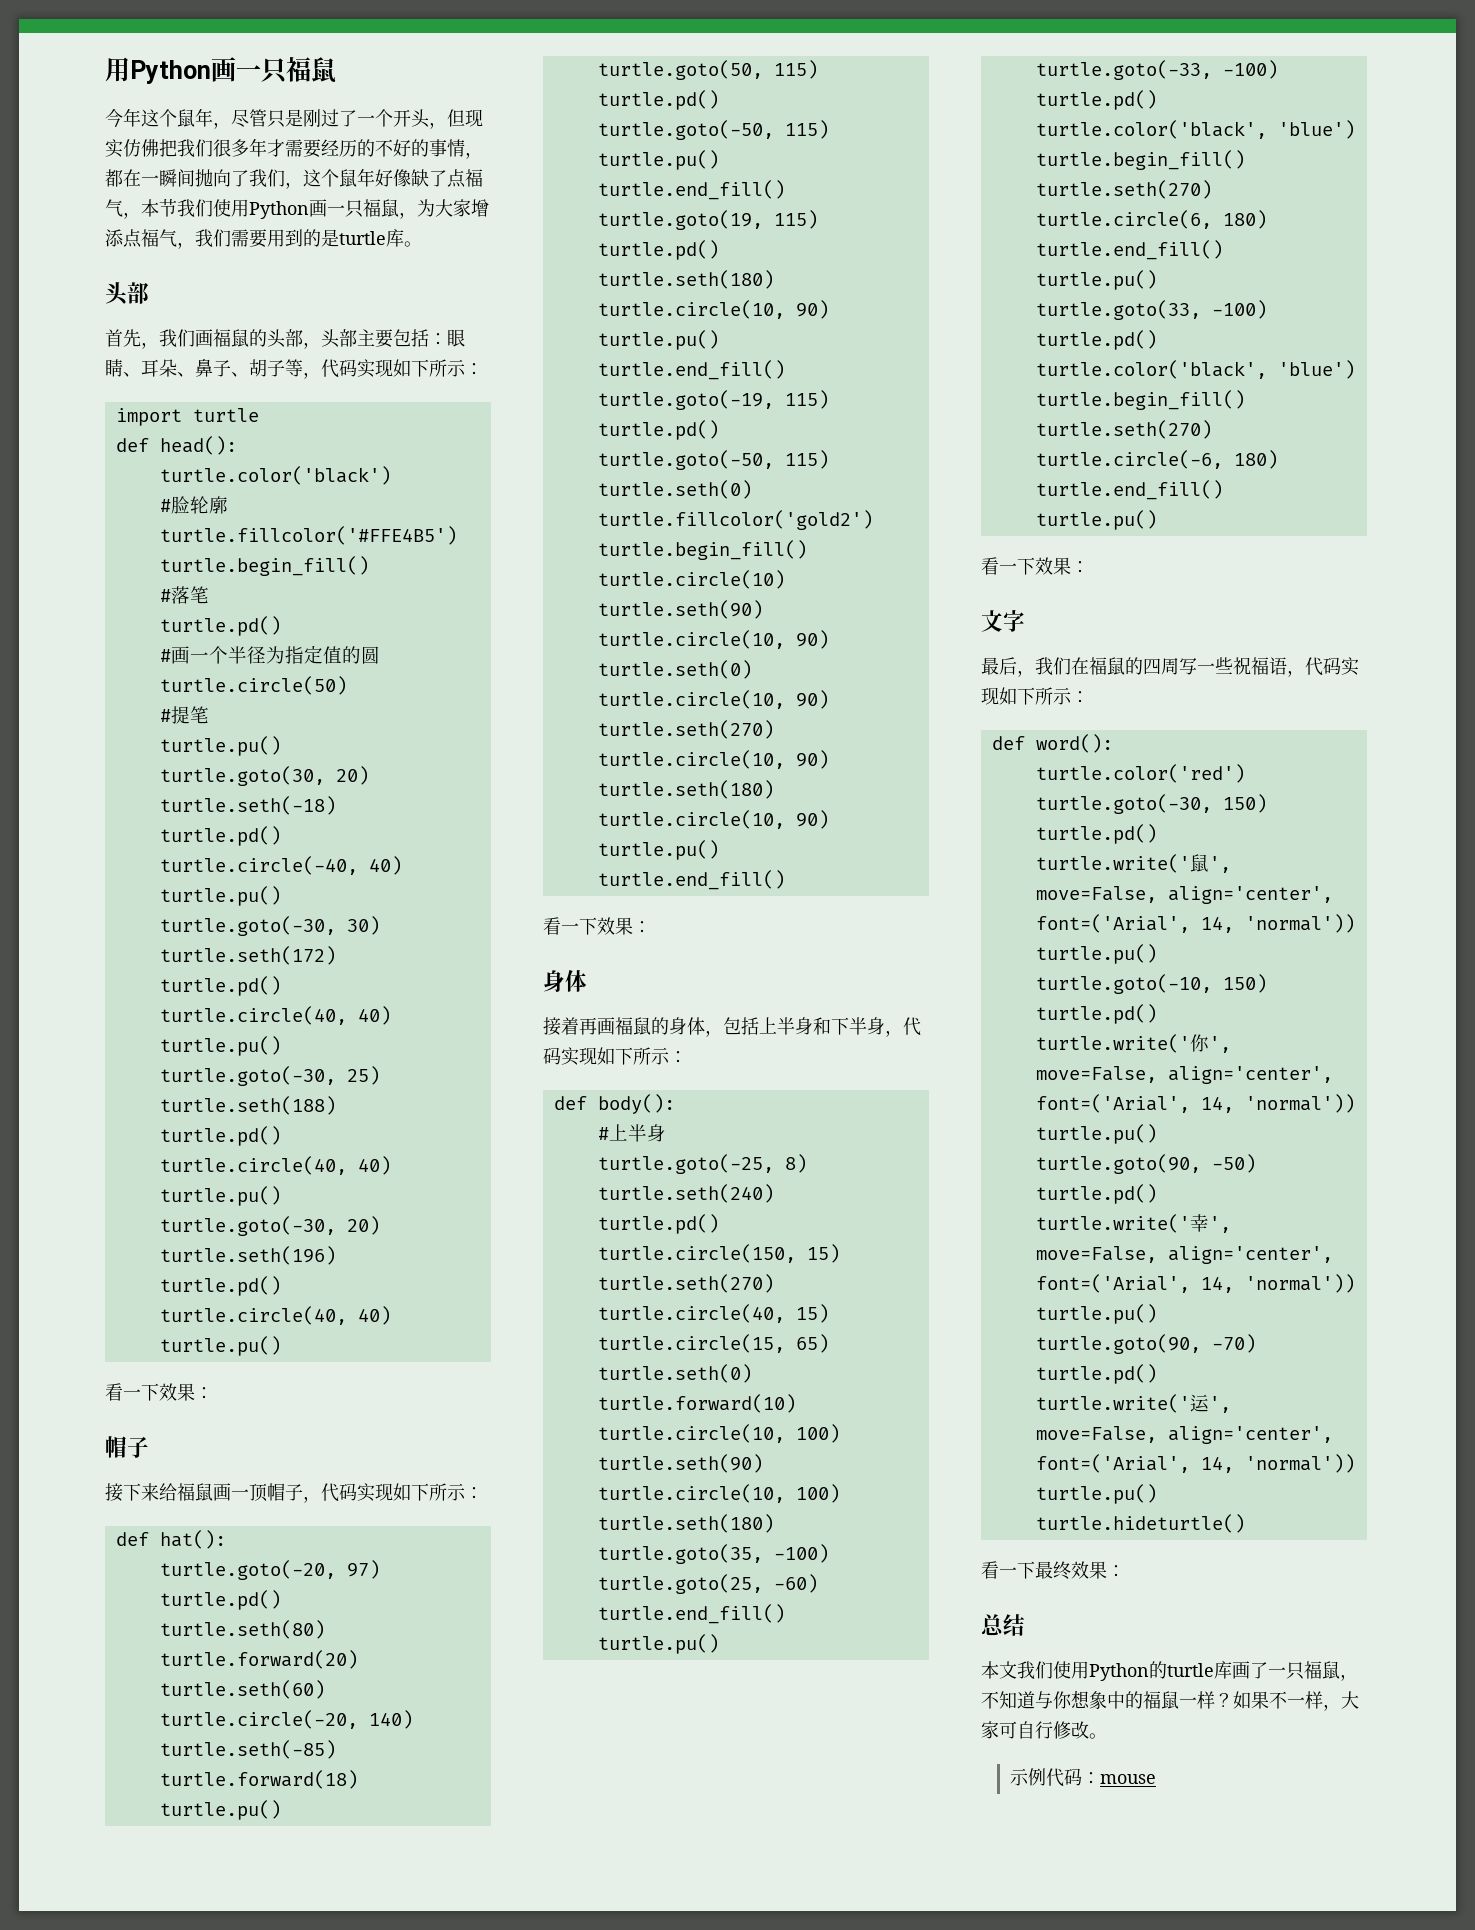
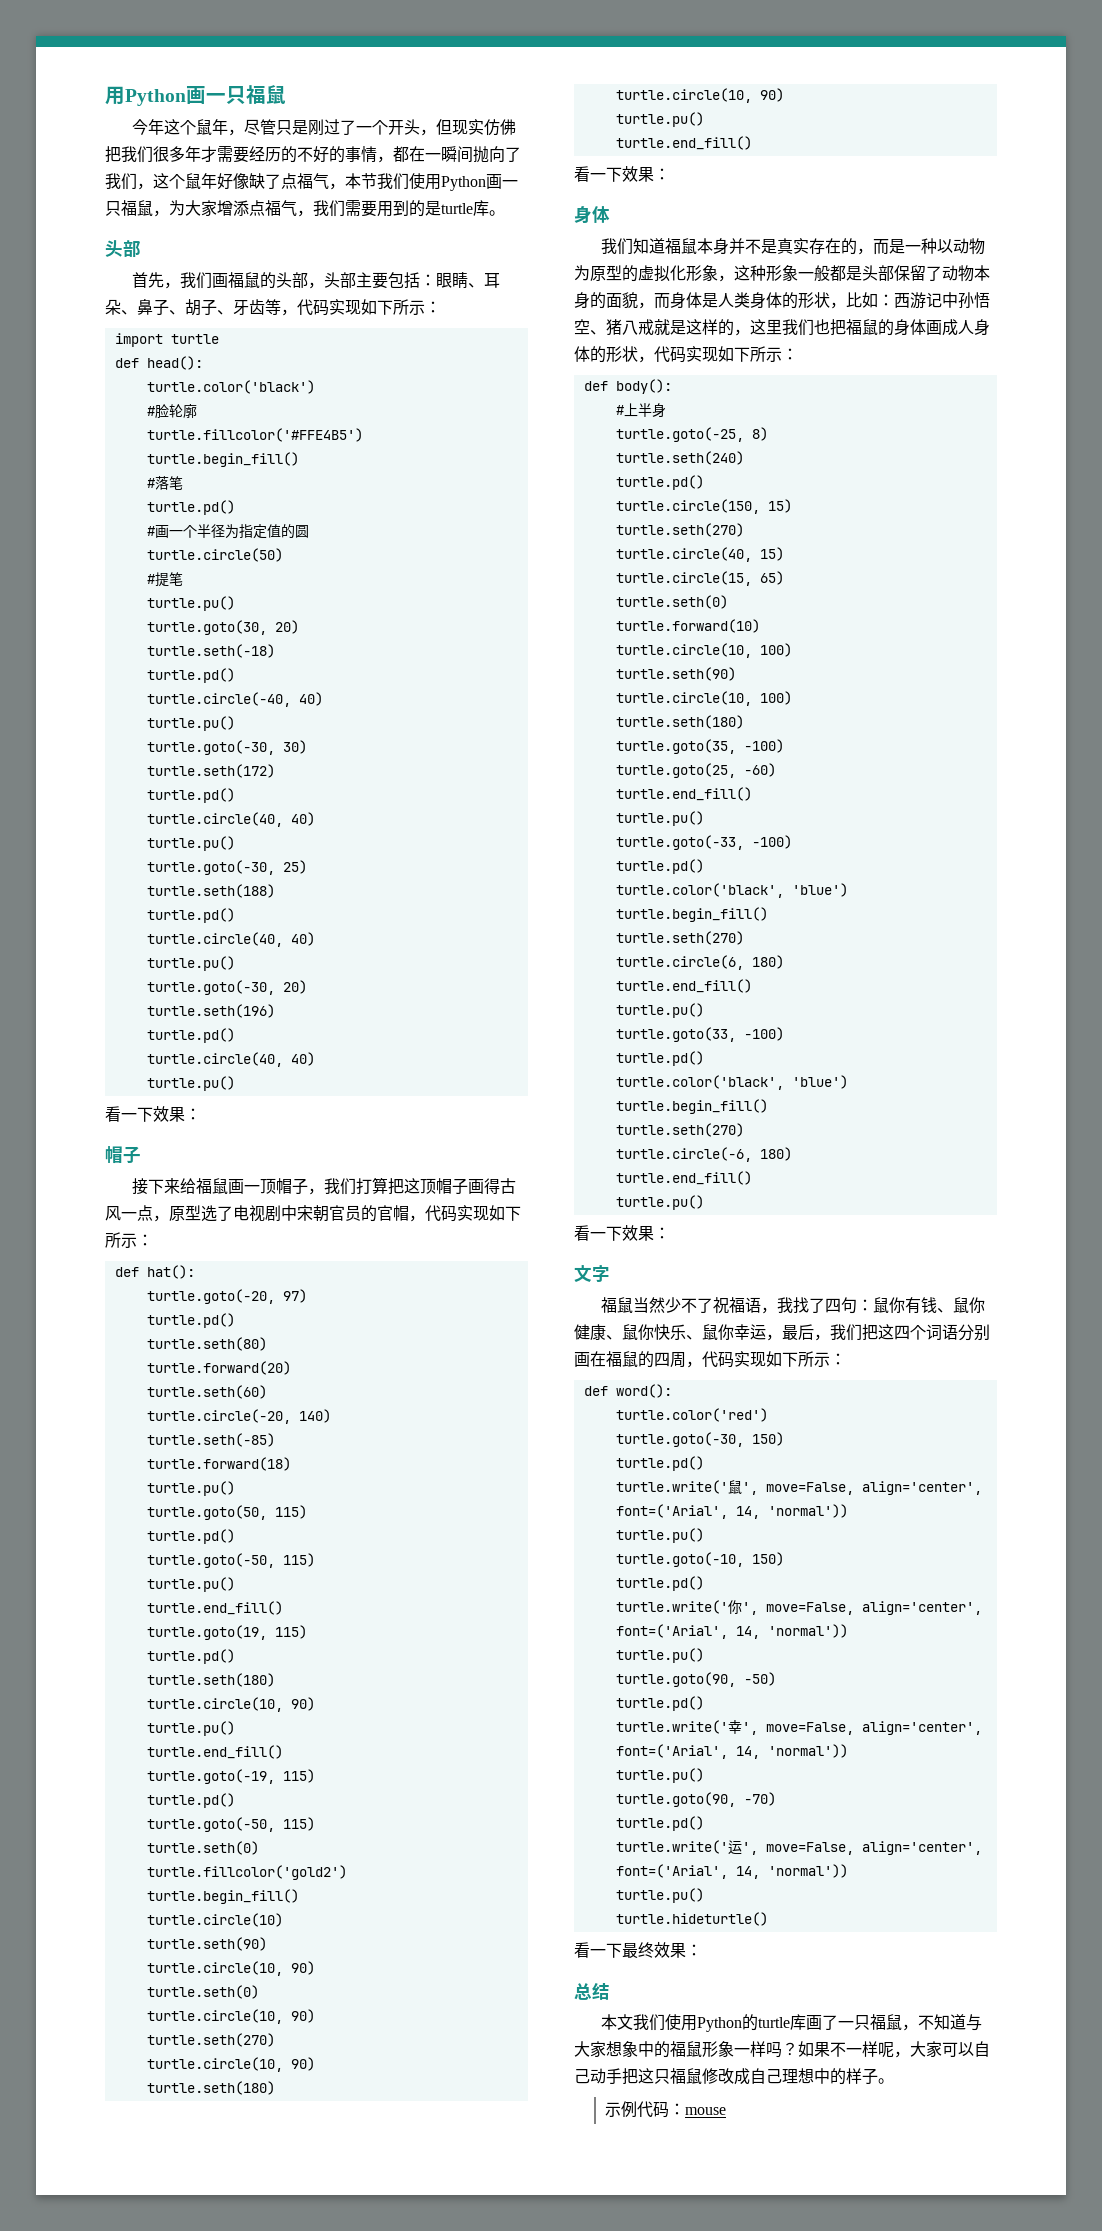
- 首先，我们画福鼠的头部，头部主要包括：眼睛、耳朵、鼻子、胡子等，代码实现如下所示：
+ 首先，我们画福鼠的头部，头部主要包括：眼睛、耳朵、鼻子、胡子、牙齿等，代码实现如下所示：
- 接下来给福鼠画一顶帽子，代码实现如下所示：
+ 接下来给福鼠画一顶帽子，我们打算把这顶帽子画得古风一点，原型选了电视剧中宋朝官员的官帽，代码实现如下所示：
- 接着再画福鼠的身体，包括上半身和下半身，代码实现如下所示：
+ 我们知道福鼠本身并不是真实存在的，而是一种以动物为原型的虚拟化形象，这种形象一般都是头部保留了动物本身的面貌，而身体是人类身体的形状，比如：西游记中孙悟空、猪八戒就是这样的，这里我们也把福鼠的身体画成人身体的形状，代码实现如下所示：
- 最后，我们在福鼠的四周写一些祝福语，代码实现如下所示：
+ 福鼠当然少不了祝福语，我找了四句：鼠你有钱、鼠你健康、鼠你快乐、鼠你幸运，最后，我们把这四个词语分别画在福鼠的四周，代码实现如下所示：
- 本文我们使用Python的turtle库画了一只福鼠，不知道与你想象中的福鼠一样？
+ 本文我们使用Python的turtle库画了一只福鼠，不知道与大家想象中的福鼠形象一样吗？
- 如果不一样，大家可自行修改。
+ 如果不一样呢，大家可以自己动手把这只福鼠修改成自己理想中的样子。

